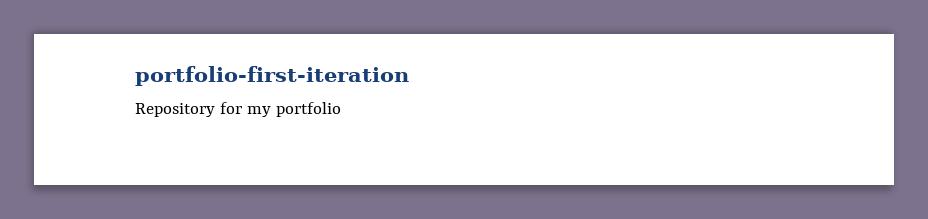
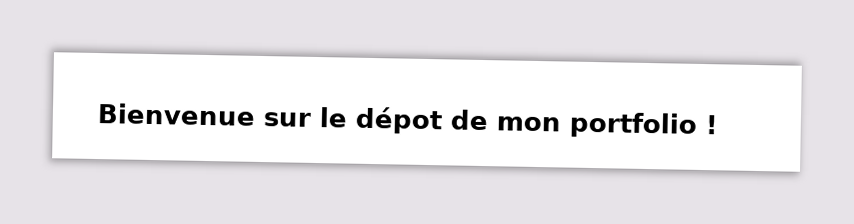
- portfolio-first-iteration
- Repository for my portfolio
+ Bienvenue sur le dépot de mon portfolio !

